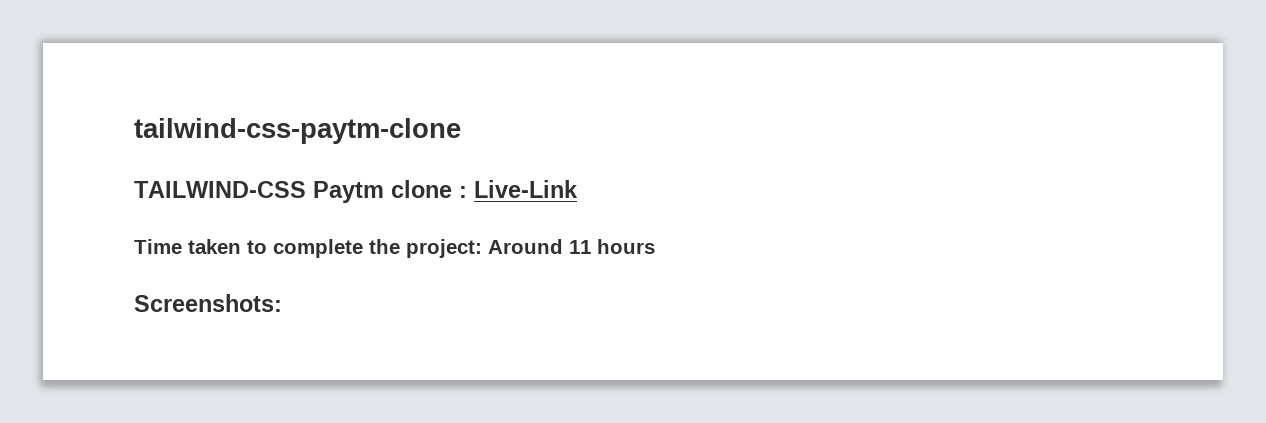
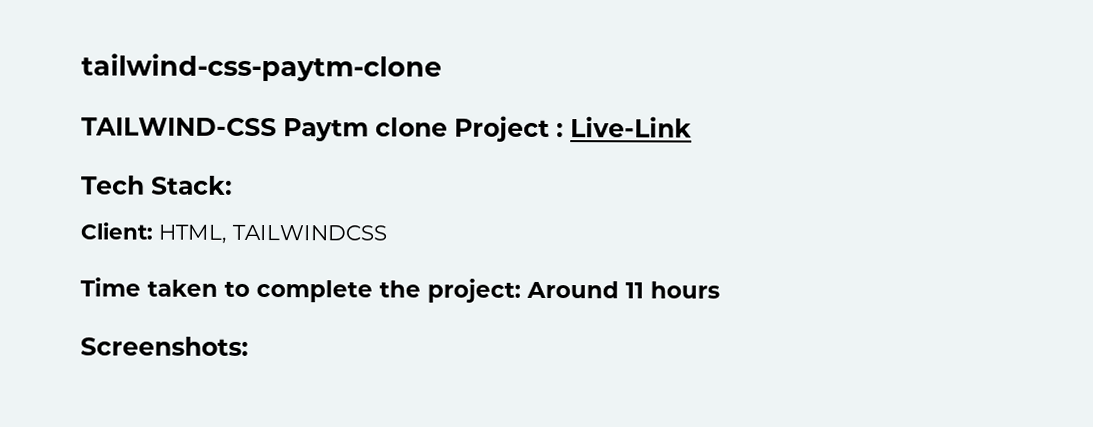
- TAILWIND-CSS Paytm clone : Live-Link
+ TAILWIND-CSS Paytm clone Project : Live-Link
+ Tech Stack:
+ Client: HTML, TAILWINDCSS

